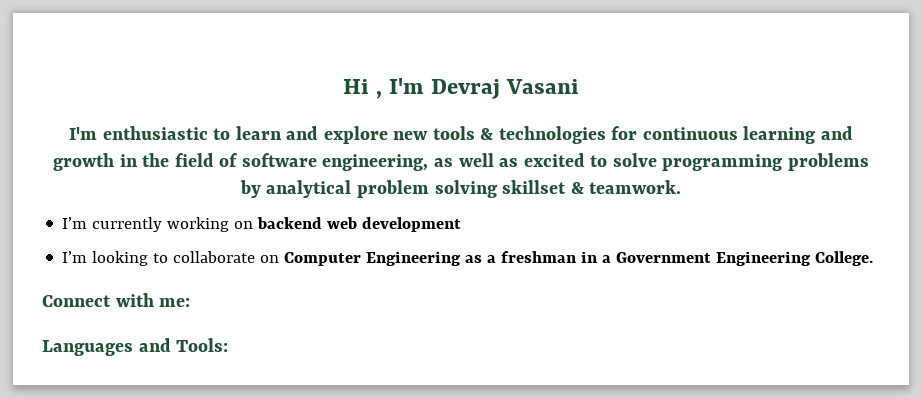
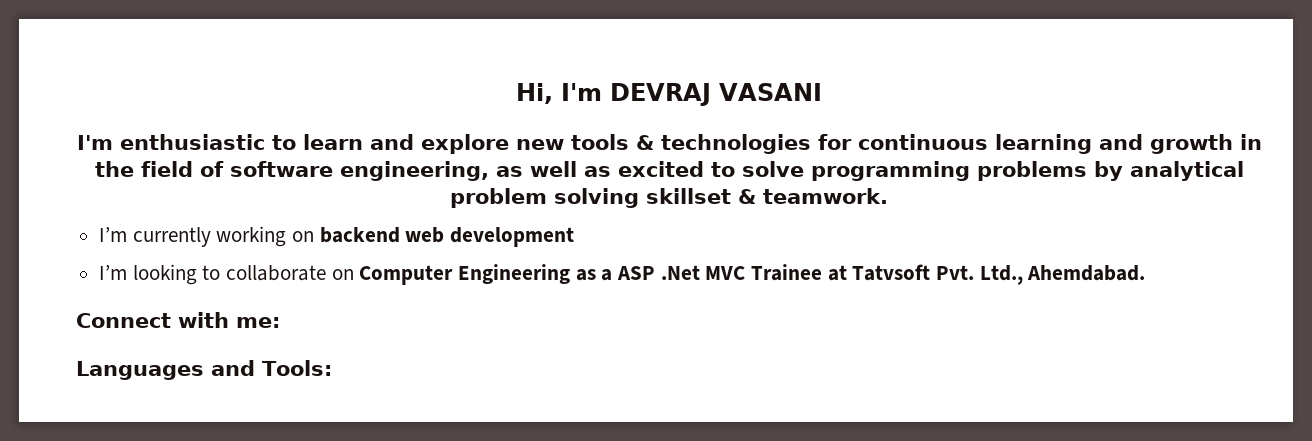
- Hi , I'm Devraj Vasani
+ Hi, I'm DEVRAJ VASANI
- I’m looking to collaborate on Computer Engineering as a freshman in a Government Engineering College.
+ I’m looking to collaborate on Computer Engineering as a ASP .Net MVC Trainee at Tatvsoft Pvt. Ltd., Ahemdabad.

